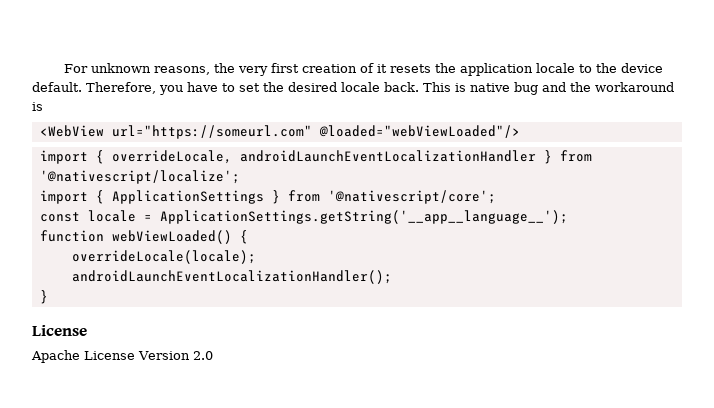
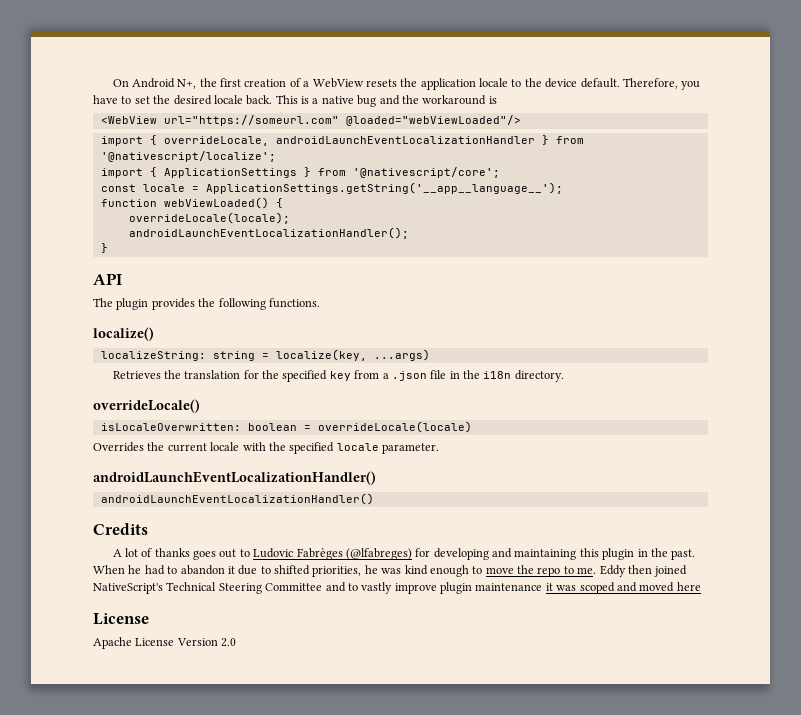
- For unknown reasons, the very first creation of it resets the application locale to the device default.
+ On Android N+, the first creation of a WebView resets the application locale to the device default.
- This is native bug and the workaround is
+ This is a native bug and the workaround is
+ API
+ The plugin provides the following functions.
+ localize()
+ localizeString: string = localize(key, ...args)
+ Retrieves the translation for the specified key from a .json file in the i18n directory.
+ overrideLocale()
+ isLocaleOverwritten: boolean = overrideLocale(locale)
+ Overrides the current locale with the specified locale parameter.
+ androidLaunchEventLocalizationHandler()
+ androidLaunchEventLocalizationHandler()
+ Credits
+ A lot of thanks goes out to Ludovic Fabrèges (@lfabreges) for developing and maintaining this plugin in the past. When he had to abandon it due to shifted priorities, he was kind enough to move the repo to me. Eddy then joined NativeScript's Technical Steering Committee and to vastly improve plugin maintenance it was scoped and moved here

